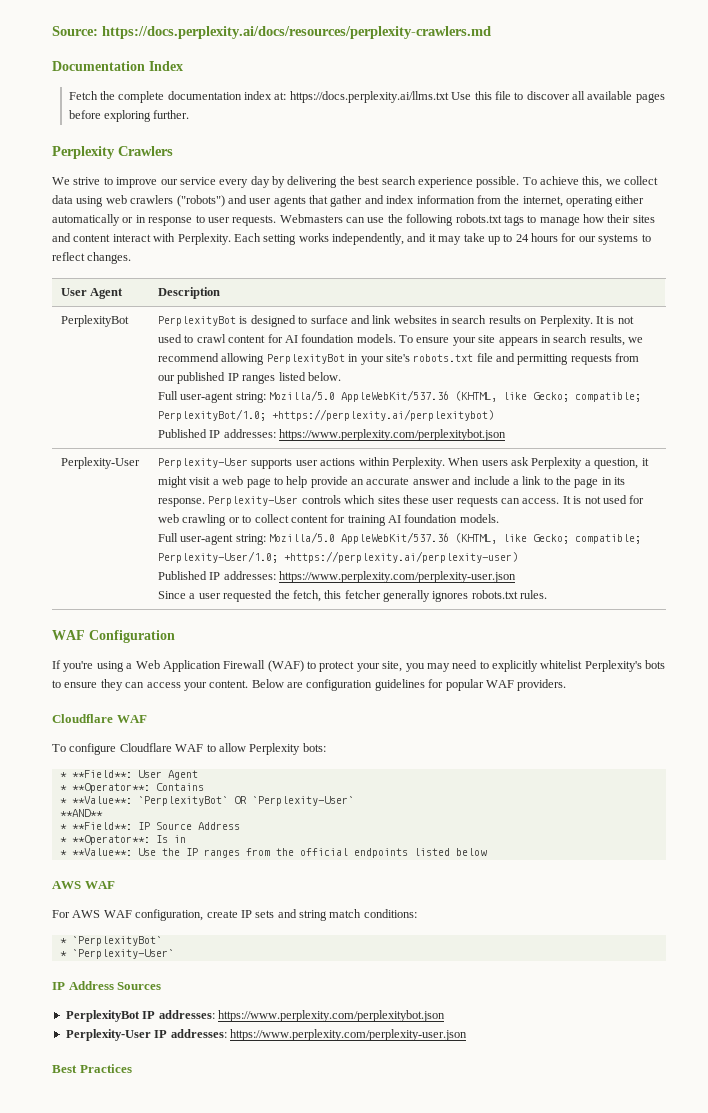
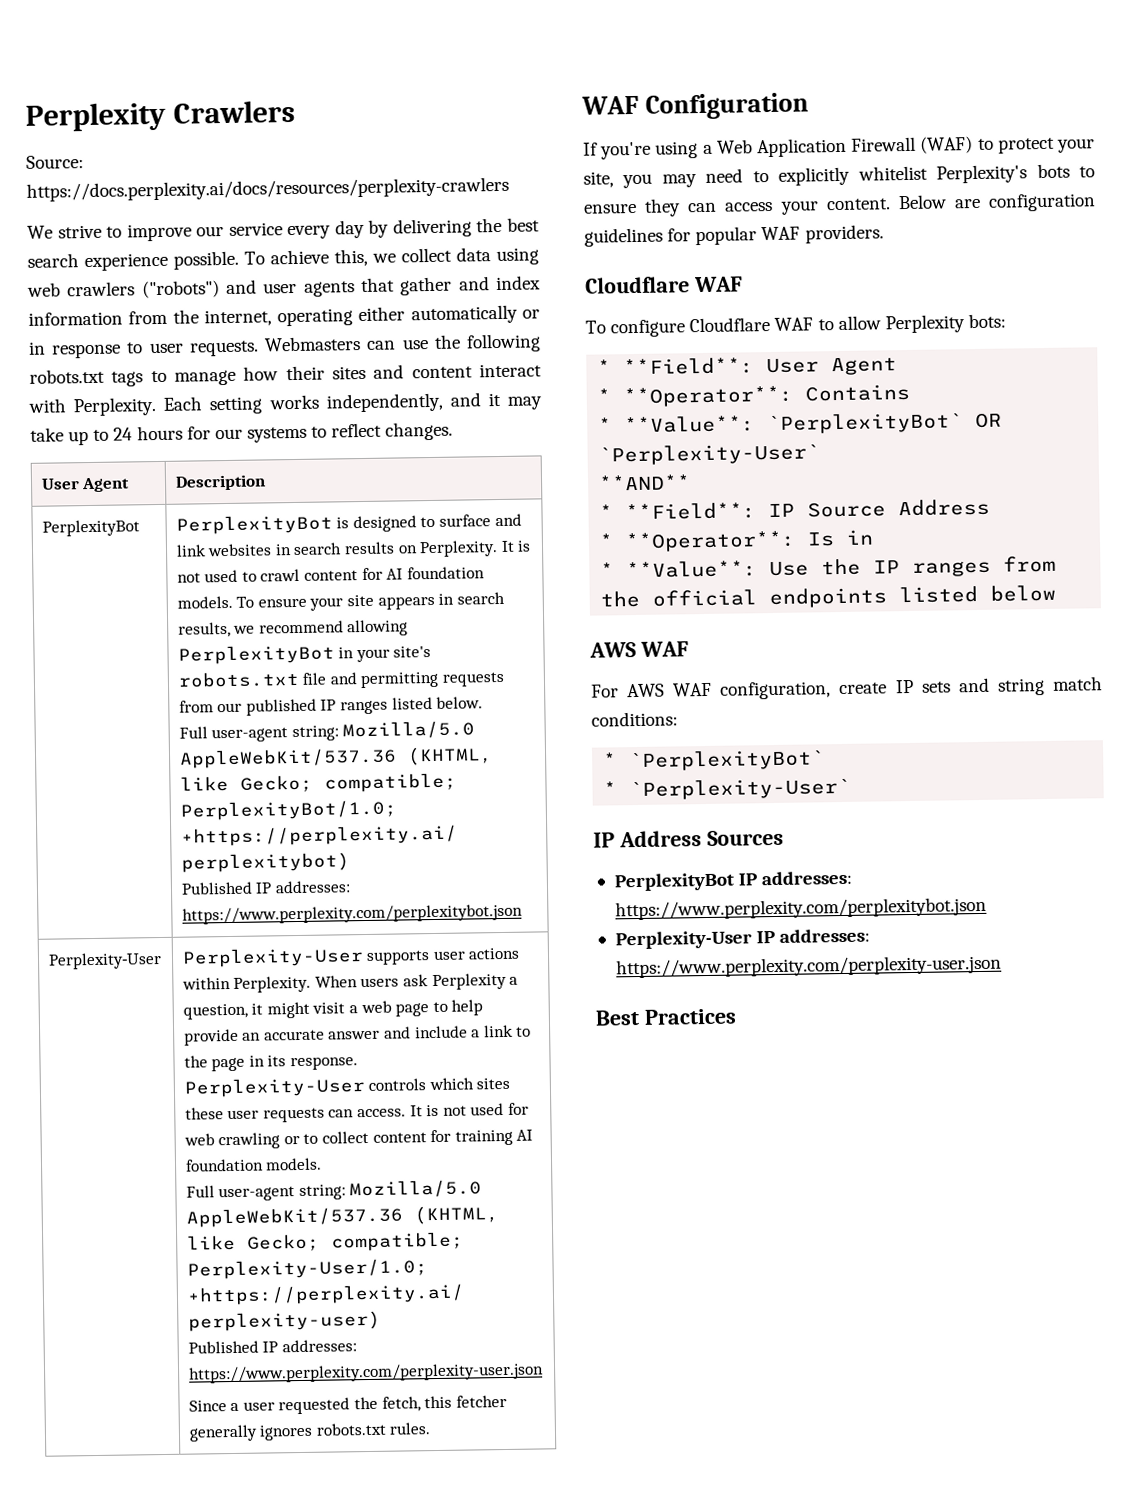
- Source: https://docs.perplexity.ai/docs/resources/perplexity-crawlers.md
- Documentation Index
- Fetch the complete documentation index at: https://docs.perplexity.ai/llms.txt Use this file to discover all available pages before exploring further.
+ Source: https://docs.perplexity.ai/docs/resources/perplexity-crawlers

